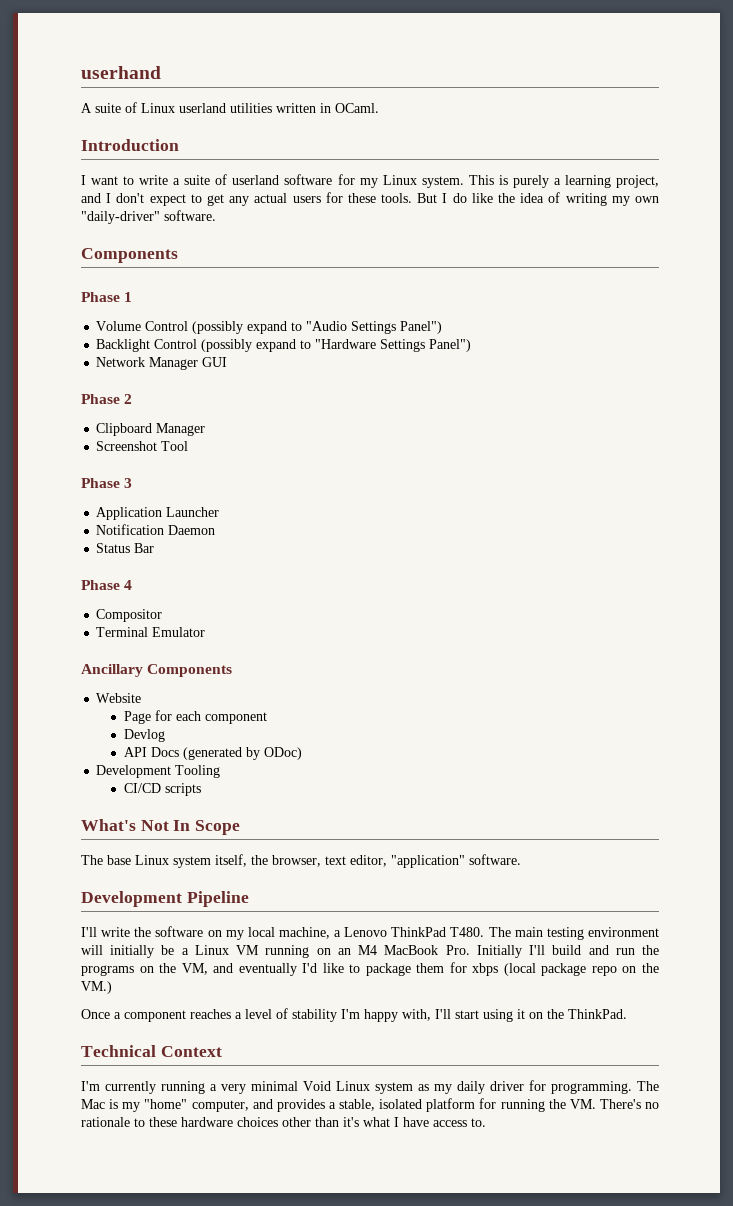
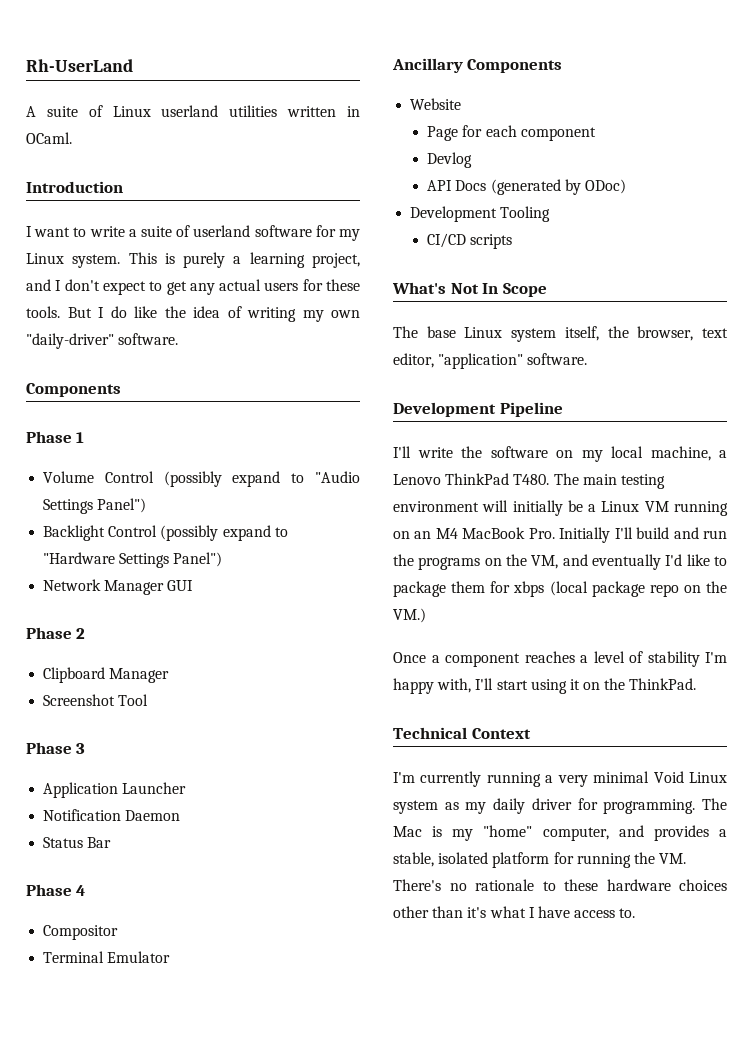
- userhand
+ Rh-UserLand

